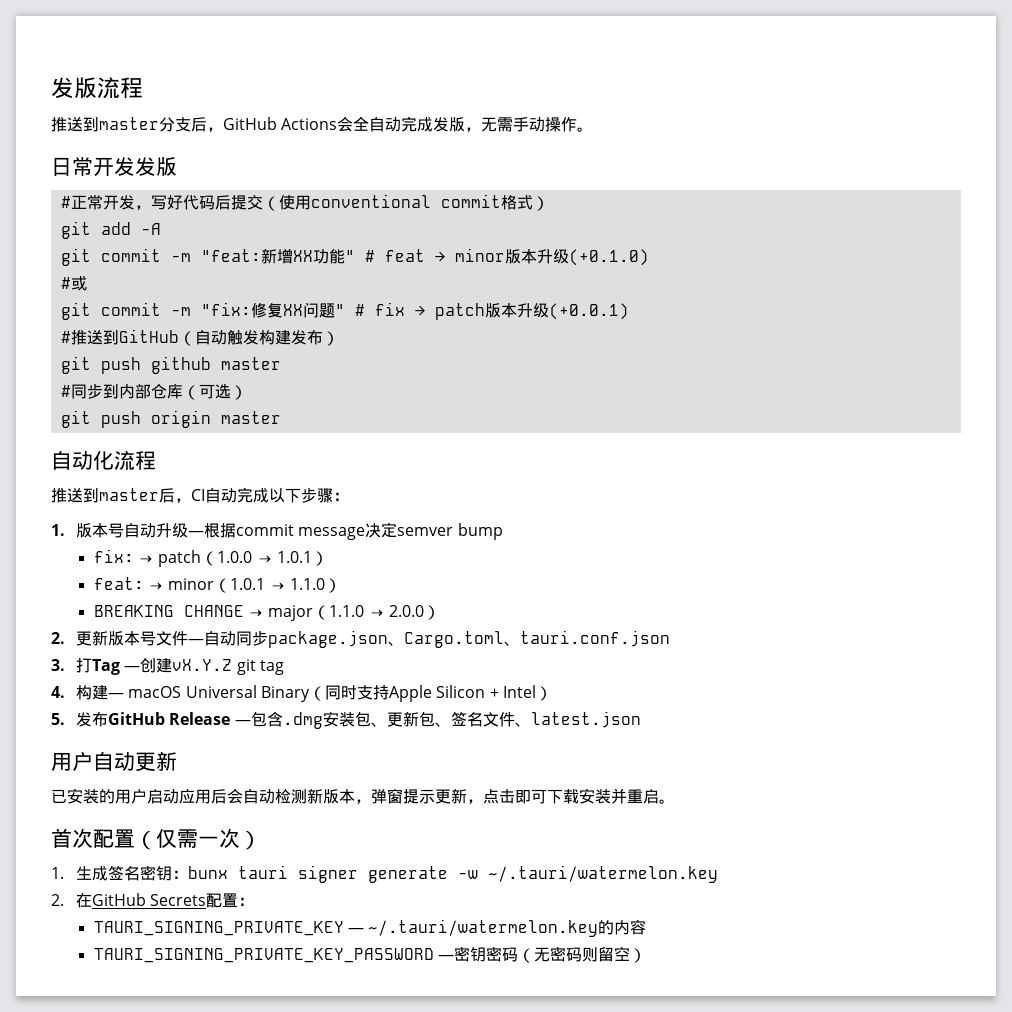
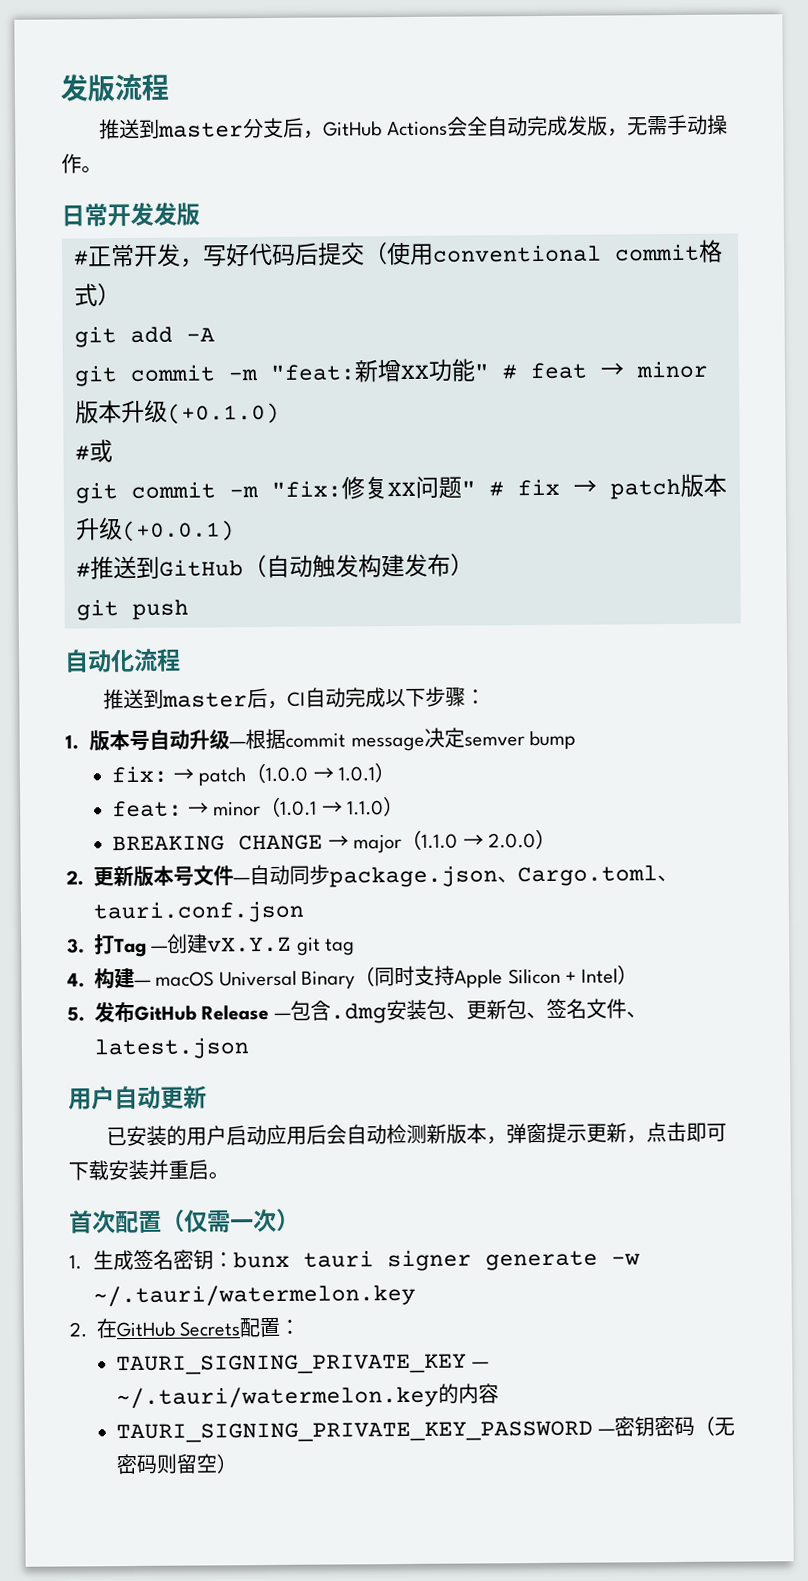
- git push github master
- #同步到内部仓库（可选）
- git push origin master
+ git push

